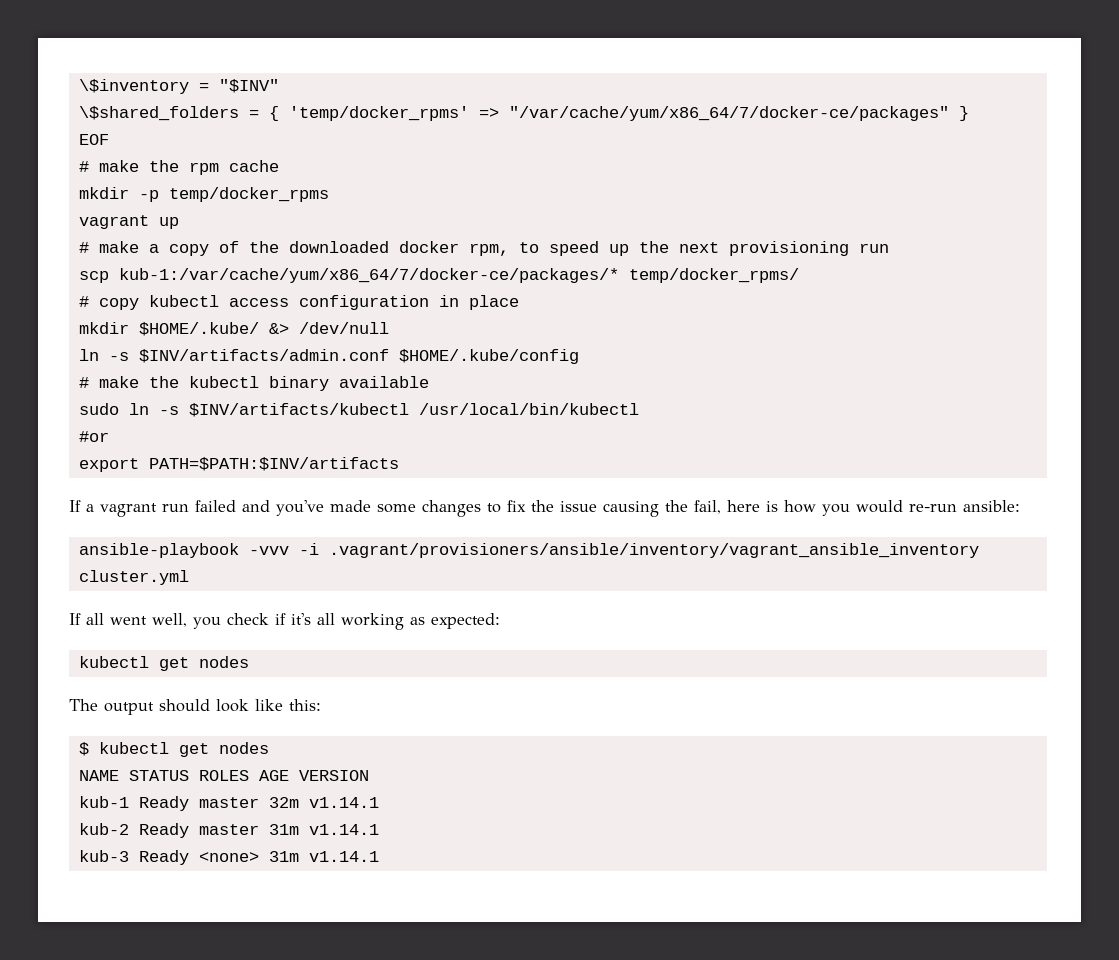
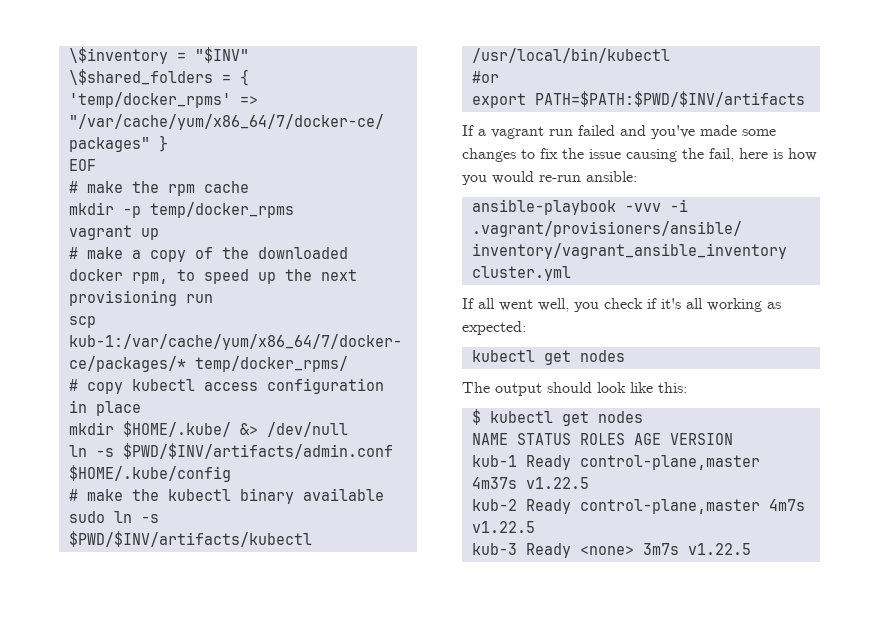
- ln -s $INV/artifacts/admin.conf $HOME/.kube/config
+ ln -s $PWD/$INV/artifacts/admin.conf $HOME/.kube/config
- sudo ln -s $INV/artifacts/kubectl /usr/local/bin/kubectl
+ sudo ln -s $PWD/$INV/artifacts/kubectl /usr/local/bin/kubectl
- export PATH=$PATH:$INV/artifacts
+ export PATH=$PATH:$PWD/$INV/artifacts
- kub-1 Ready master 32m v1.14.1
+ kub-1 Ready control-plane,master 4m37s v1.22.5
- kub-2 Ready master 31m v1.14.1
+ kub-2 Ready control-plane,master 4m7s v1.22.5
- kub-3 Ready <none> 31m v1.14.1
+ kub-3 Ready <none> 3m7s v1.22.5

